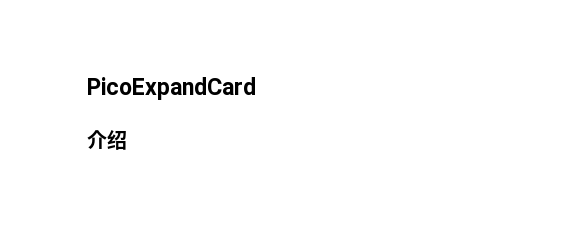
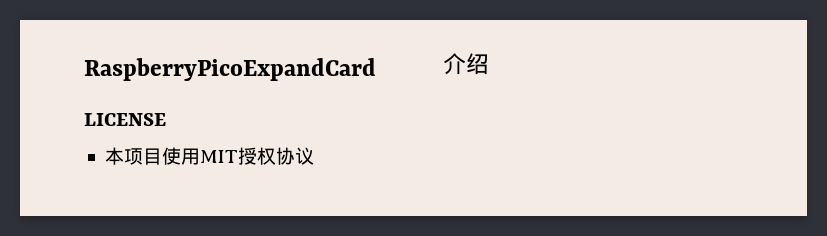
- PicoExpandCard
+ RaspberryPicoExpandCard
+ LICENSE
+ 本项目使用MIT授权协议

